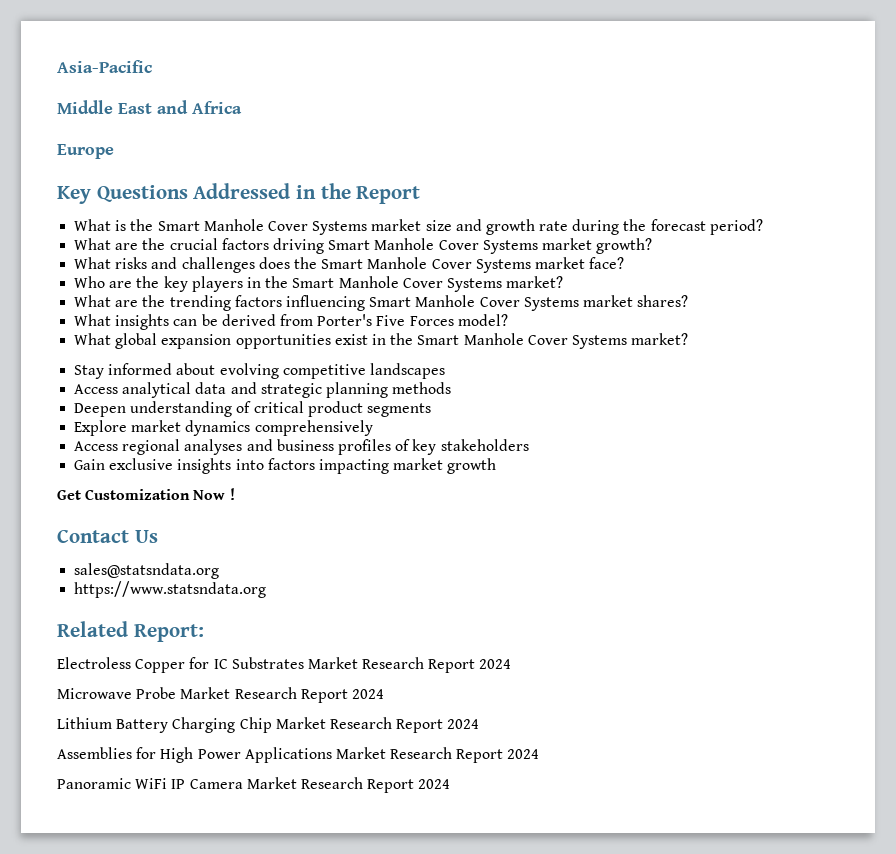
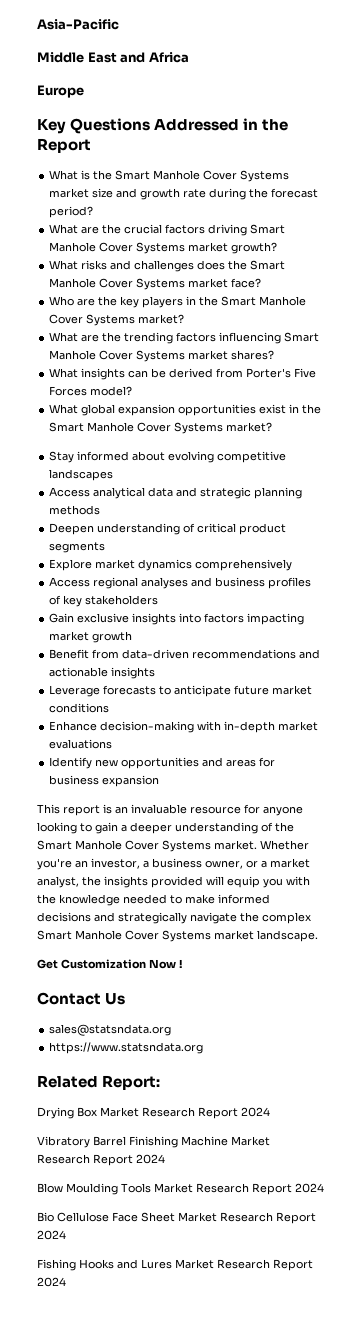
+ Benefit from data-driven recommendations and actionable insights
+ Leverage forecasts to anticipate future market conditions
+ Enhance decision-making with in-depth market evaluations
+ Identify new opportunities and areas for business expansion
+ This report is an invaluable resource for anyone looking to gain a deeper understanding of the Smart Manhole Cover Systems market. Whether you're an investor, a business owner, or a market analyst, the insights provided will equip you with the knowledge needed to make informed decisions and strategically navigate the complex Smart Manhole Cover Systems market landscape.
- Electroless Copper for IC Substrates Market Research Report 2024
- Microwave Probe Market Research Report 2024
- Lithium Battery Charging Chip Market Research Report 2024
- Assemblies for High Power Applications Market Research Report 2024
- Panoramic WiFi IP Camera Market Research Report 2024
+ Drying Box Market Research Report 2024
+ Vibratory Barrel Finishing Machine Market Research Report 2024
+ Blow Moulding Tools Market Research Report 2024
+ Bio Cellulose Face Sheet Market Research Report 2024
+ Fishing Hooks and Lures Market Research Report 2024

